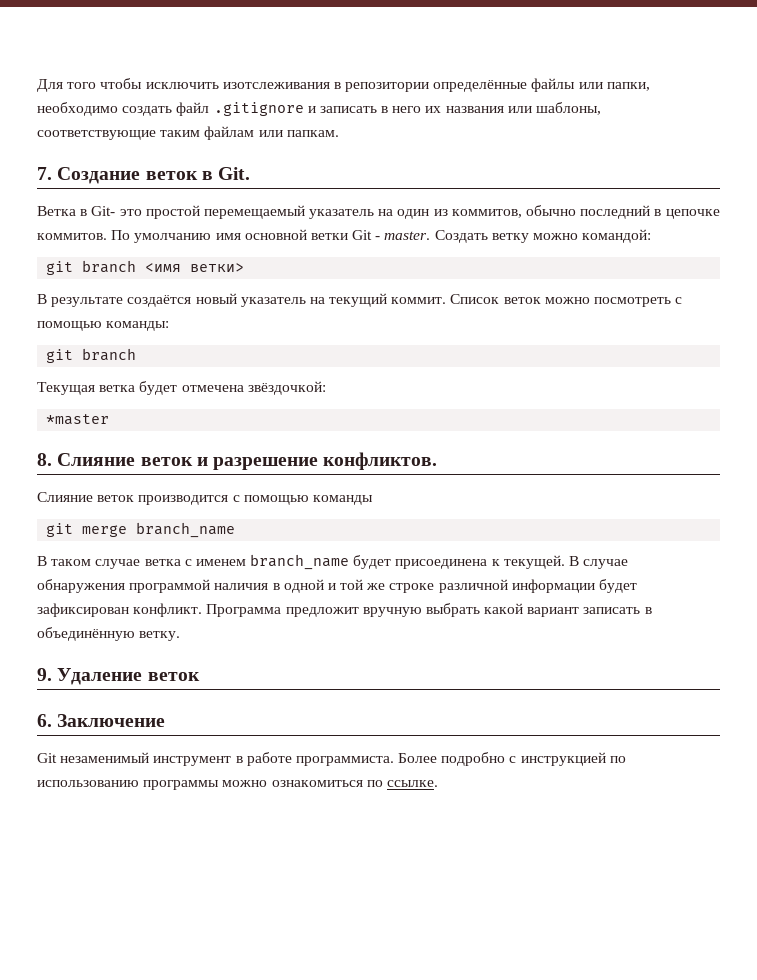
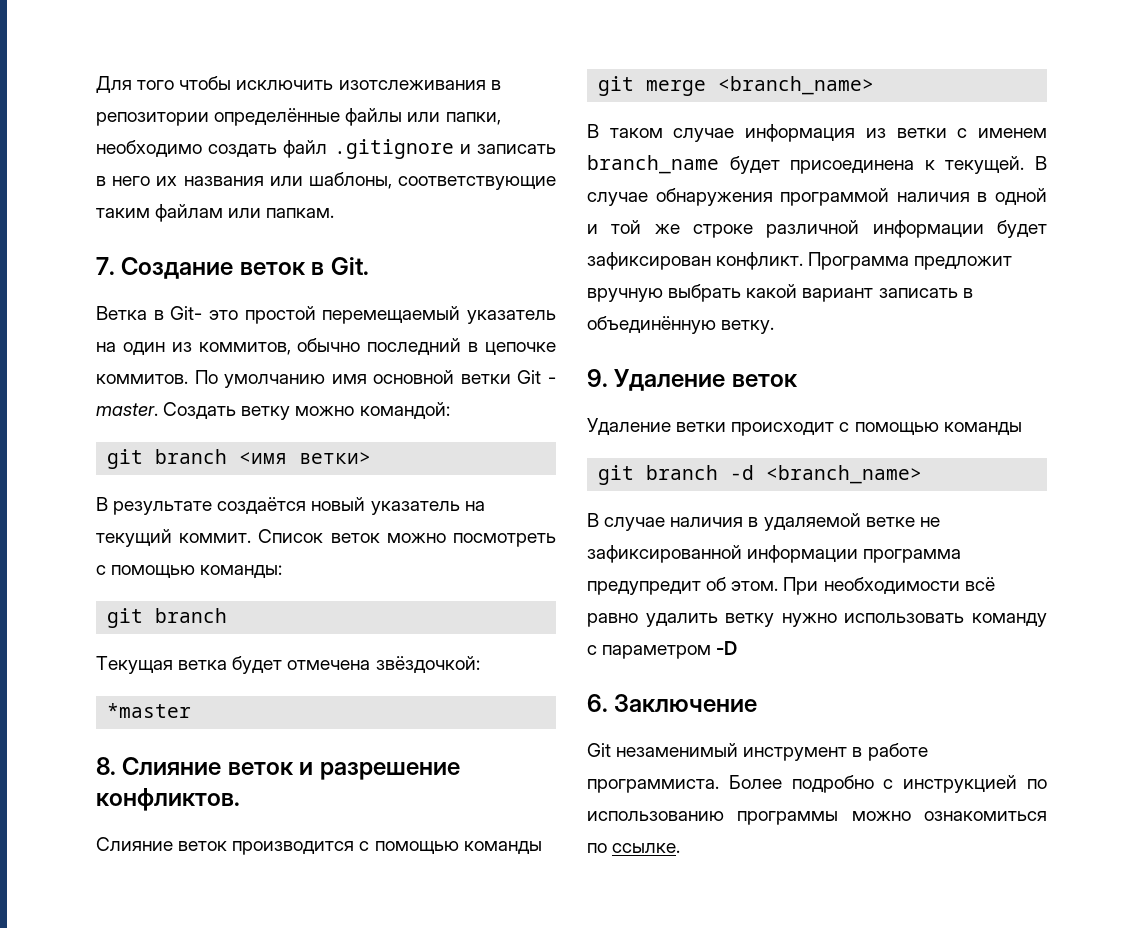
- git merge branch_name
+ git merge <branch_name>
- В таком случае ветка с именем branch_name будет присоединена к текущей.
+ В таком случае информация из ветки с именем branch_name будет присоединена к текущей.
+ Удаление ветки происходит с помощью команды
+ git branch -d <branch_name>
+ В случае наличия в удаляемой ветке не зафиксированной информации программа предупредит об этом. При необходимости всё равно удалить ветку нужно использовать команду с параметром -D

